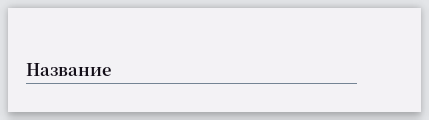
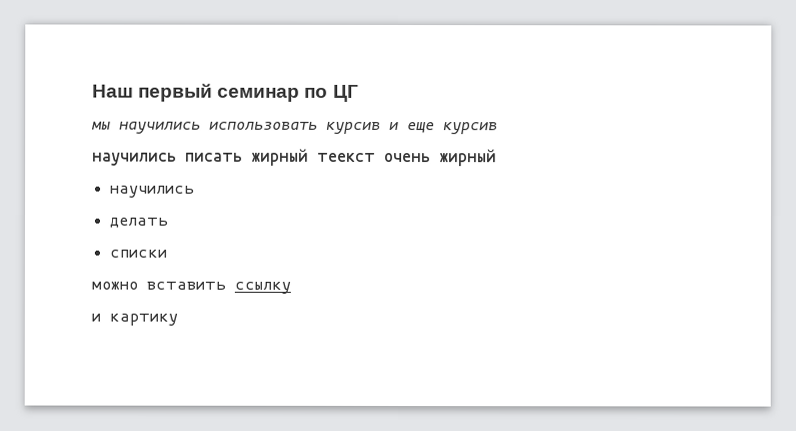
- Название
+ Наш первый семинар по ЦГ
+ мы научились использовать курсив и еще курсив
+ научились писать жирный теекст очень жирный
+ научились
+ делать
+ списки
+ можно вставить ссылку
+ и картику

